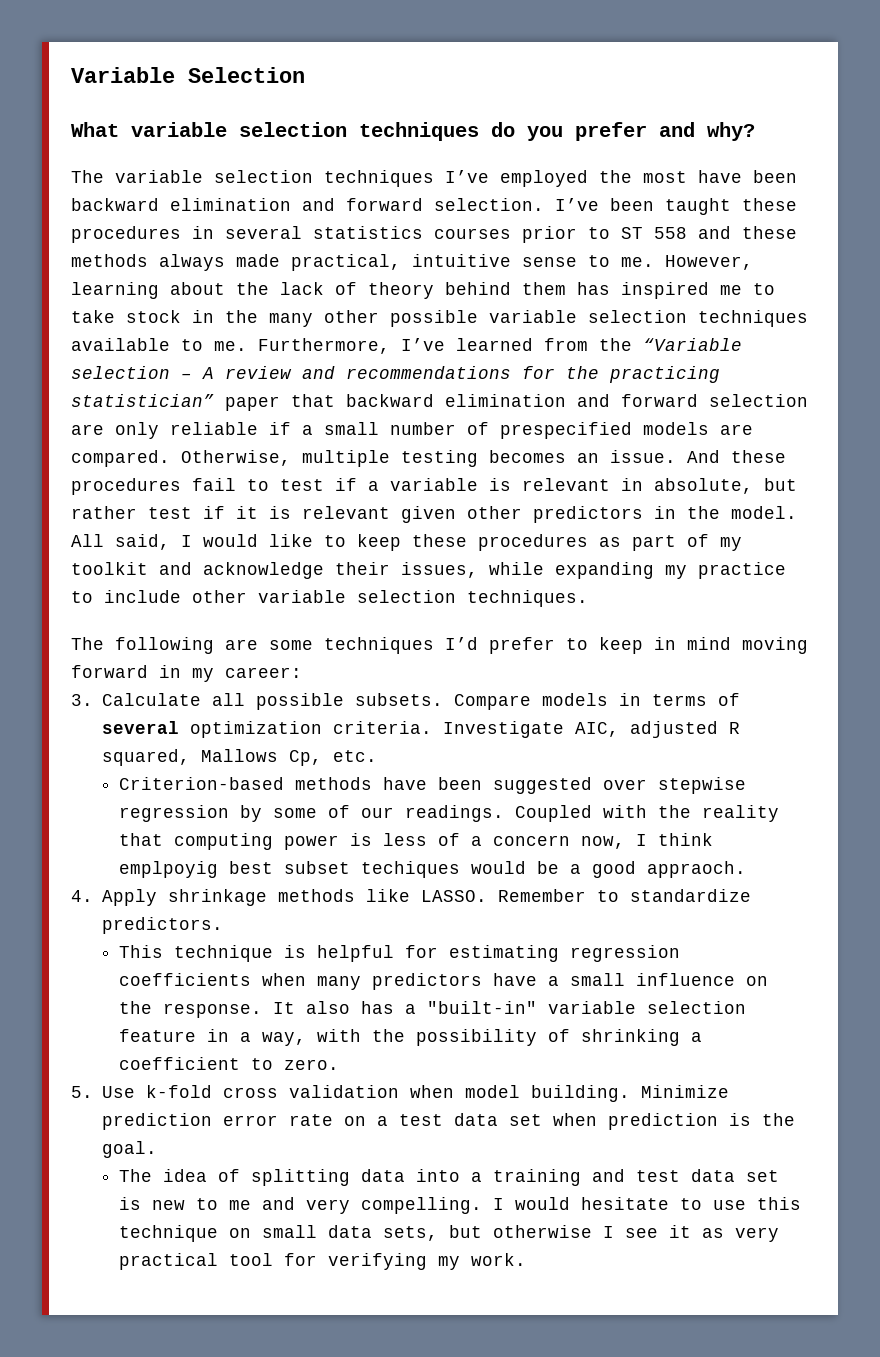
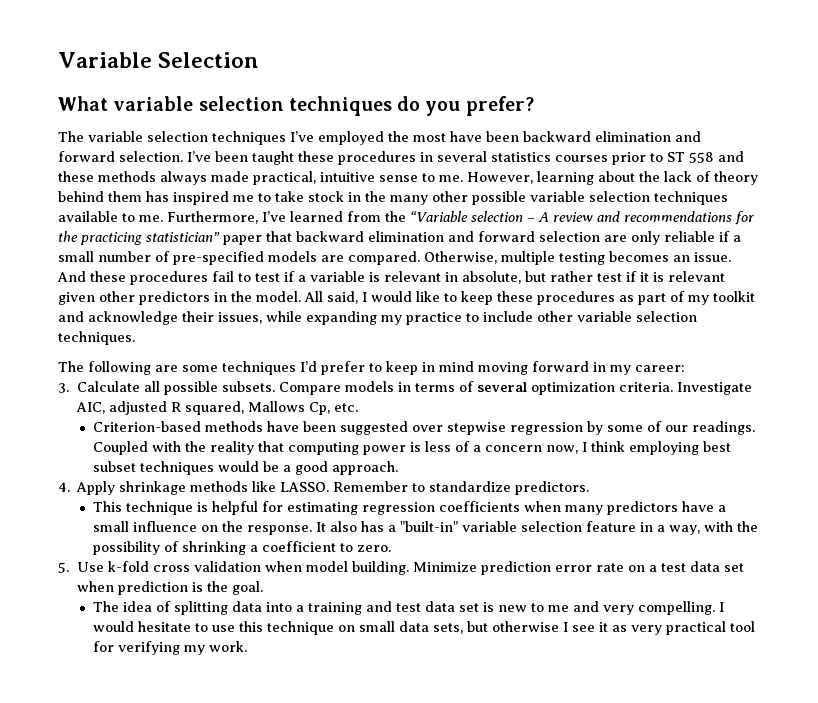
- What variable selection techniques do you prefer and why?
+ What variable selection techniques do you prefer?
- Furthermore, I’ve learned from the “Variable selection – A review and recommendations for the practicing statistician” paper that backward elimination and forward selection are only reliable if a small number of prespecified models are compared.
+ Furthermore, I’ve learned from the “Variable selection – A review and recommendations for the practicing statistician” paper that backward elimination and forward selection are only reliable if a small number of pre-specified models are compared.
- Coupled with the reality that computing power is less of a concern now, I think emplpoyig best subset techiques would be a good appraoch.
+ Coupled with the reality that computing power is less of a concern now, I think employing best subset techniques would be a good approach.

